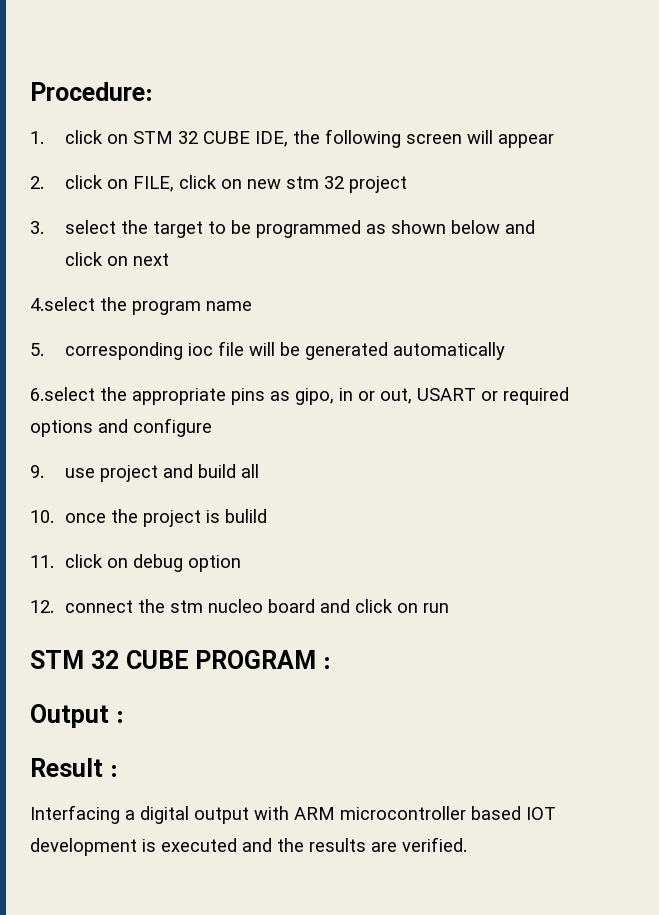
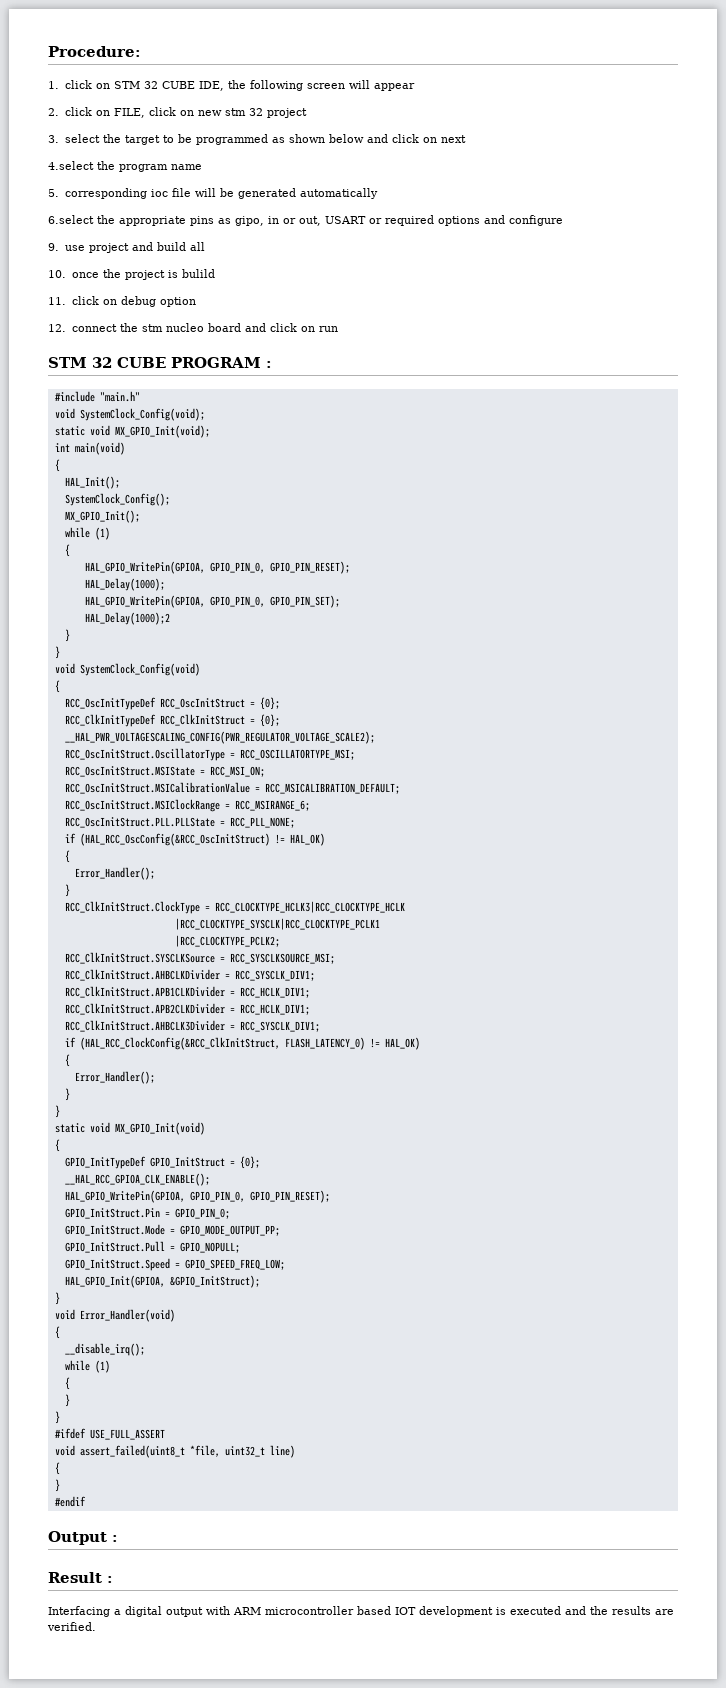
+ #include "main.h"
+ void SystemClock_Config(void);
+ static void MX_GPIO_Init(void);
+ int main(void)
+ {
+ HAL_Init();
+ SystemClock_Config();
+ MX_GPIO_Init();
+ while (1)
+ {
+ HAL_GPIO_WritePin(GPIOA, GPIO_PIN_0, GPIO_PIN_RESET);
+ HAL_Delay(1000);
+ HAL_GPIO_WritePin(GPIOA, GPIO_PIN_0, GPIO_PIN_SET);
+ HAL_Delay(1000);2
+ }
+ }
+ void SystemClock_Config(void)
+ {
+ RCC_OscInitTypeDef RCC_OscInitStruct = {0};
+ RCC_ClkInitTypeDef RCC_ClkInitStruct = {0};
+ __HAL_PWR_VOLTAGESCALING_CONFIG(PWR_REGULATOR_VOLTAGE_SCALE2);
+ RCC_OscInitStruct.OscillatorType = RCC_OSCILLATORTYPE_MSI;
+ RCC_OscInitStruct.MSIState = RCC_MSI_ON;
+ RCC_OscInitStruct.MSICalibrationValue = RCC_MSICALIBRATION_DEFAULT;
+ RCC_OscInitStruct.MSIClockRange = RCC_MSIRANGE_6;
+ RCC_OscInitStruct.PLL.PLLState = RCC_PLL_NONE;
+ if (HAL_RCC_OscConfig(&RCC_OscInitStruct) != HAL_OK)
+ {
+ Error_Handler();
+ }
+ RCC_ClkInitStruct.ClockType = RCC_CLOCKTYPE_HCLK3|RCC_CLOCKTYPE_HCLK
+ |RCC_CLOCKTYPE_SYSCLK|RCC_CLOCKTYPE_PCLK1
+ |RCC_CLOCKTYPE_PCLK2;
+ RCC_ClkInitStruct.SYSCLKSource = RCC_SYSCLKSOURCE_MSI;
+ RCC_ClkInitStruct.AHBCLKDivider = RCC_SYSCLK_DIV1;
+ RCC_ClkInitStruct.APB1CLKDivider = RCC_HCLK_DIV1;
+ RCC_ClkInitStruct.APB2CLKDivider = RCC_HCLK_DIV1;
+ RCC_ClkInitStruct.AHBCLK3Divider = RCC_SYSCLK_DIV1;
+ if (HAL_RCC_ClockConfig(&RCC_ClkInitStruct, FLASH_LATENCY_0) != HAL_OK)
+ {
+ Error_Handler();
+ }
+ }
+ static void MX_GPIO_Init(void)
+ {
+ GPIO_InitTypeDef GPIO_InitStruct = {0};
+ __HAL_RCC_GPIOA_CLK_ENABLE();
+ HAL_GPIO_WritePin(GPIOA, GPIO_PIN_0, GPIO_PIN_RESET);
+ GPIO_InitStruct.Pin = GPIO_PIN_0;
+ GPIO_InitStruct.Mode = GPIO_MODE_OUTPUT_PP;
+ GPIO_InitStruct.Pull = GPIO_NOPULL;
+ GPIO_InitStruct.Speed = GPIO_SPEED_FREQ_LOW;
+ HAL_GPIO_Init(GPIOA, &GPIO_InitStruct);
+ }
+ void Error_Handler(void)
+ {
+ __disable_irq();
+ while (1)
+ {
+ }
+ }
+ #ifdef USE_FULL_ASSERT
+ void assert_failed(uint8_t *file, uint32_t line)
+ {
+ }
+ #endif

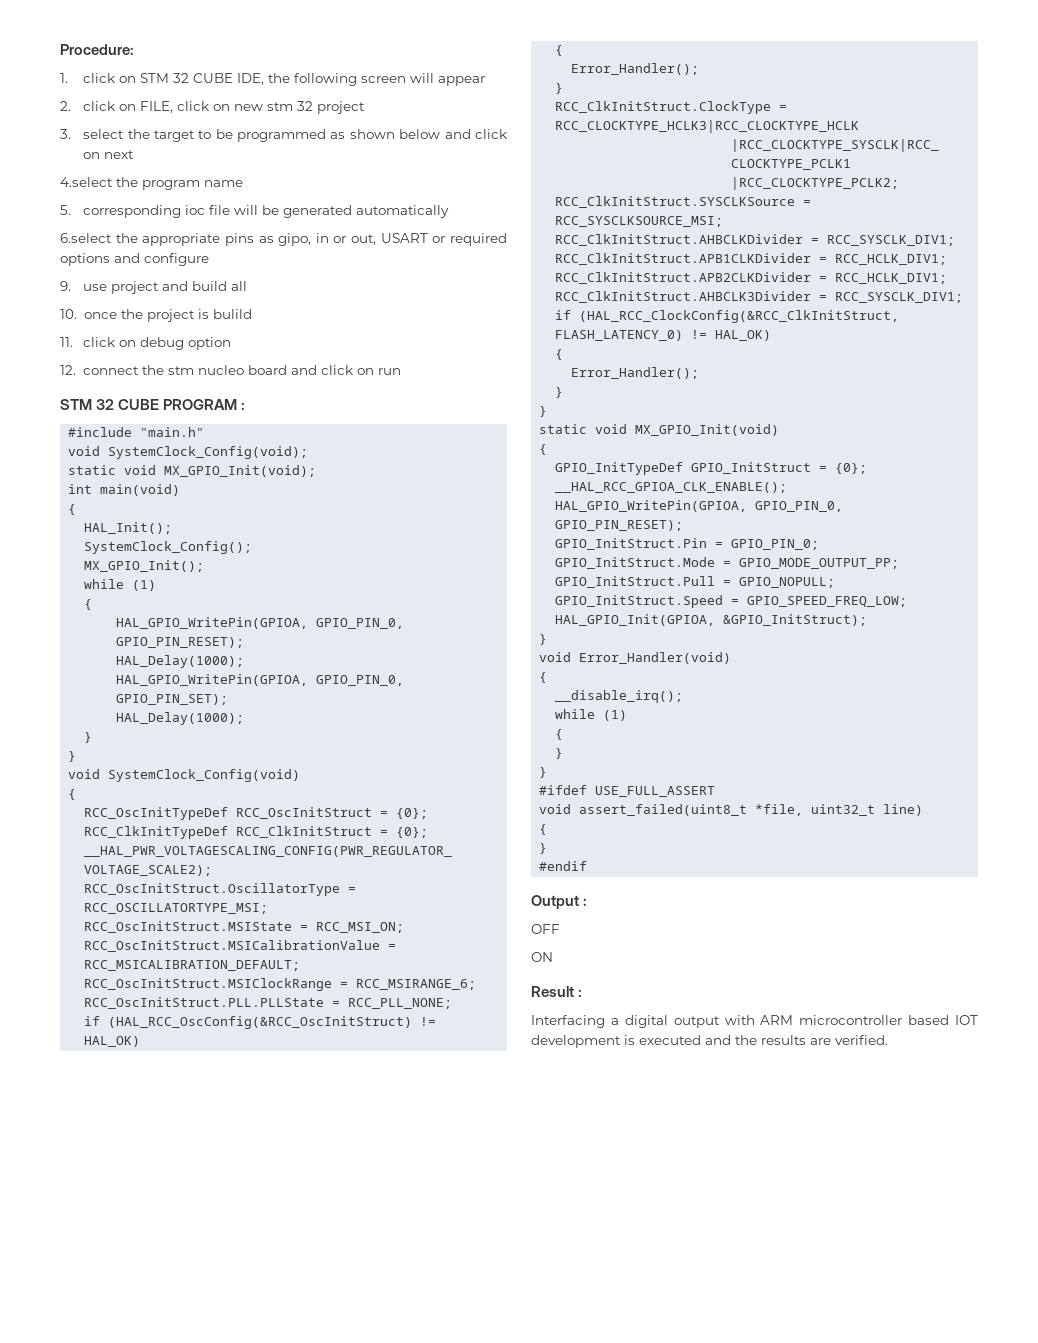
  HAL_GPIO_WritePin(GPIOA, GPIO_PIN_0, GPIO_PIN_SET);
- HAL_Delay(1000);2
+ HAL_Delay(1000);
+ OFF
+ ON

